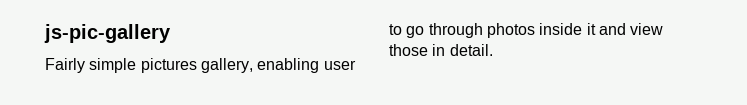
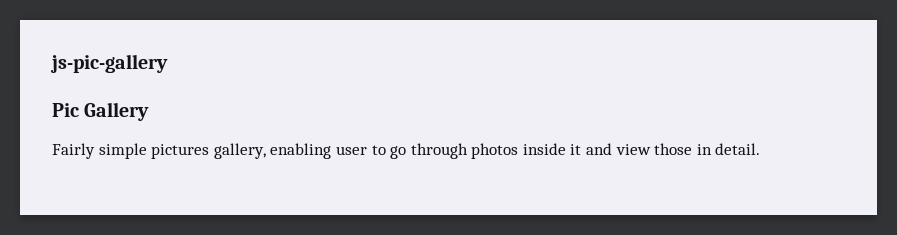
+ Pic Gallery

